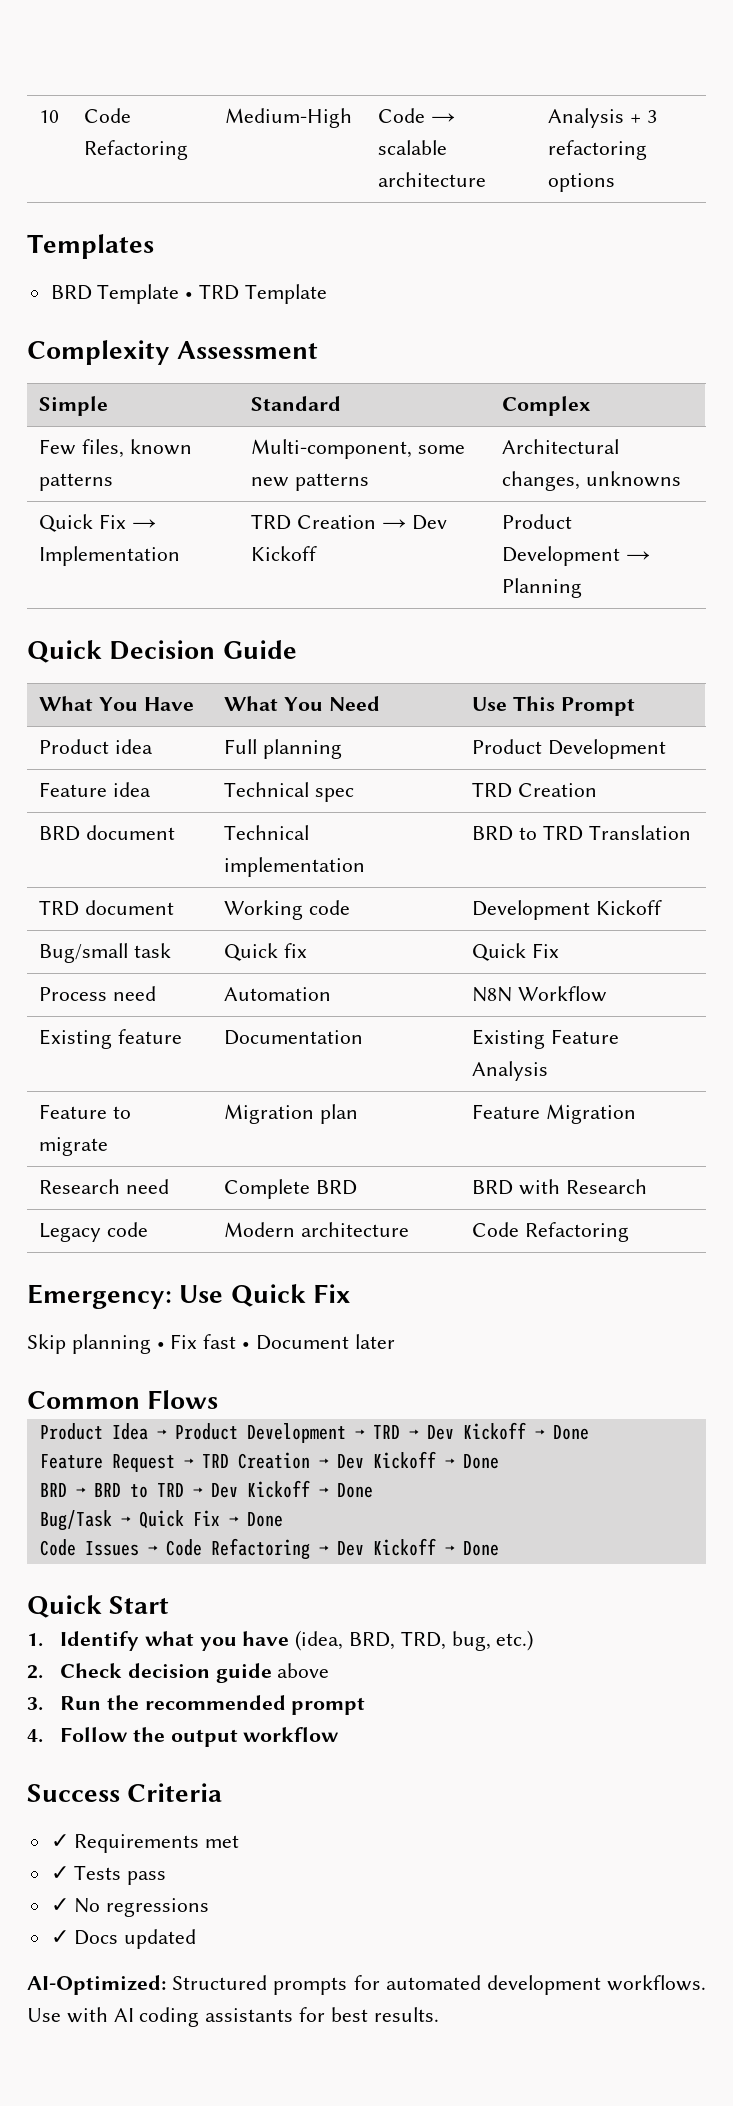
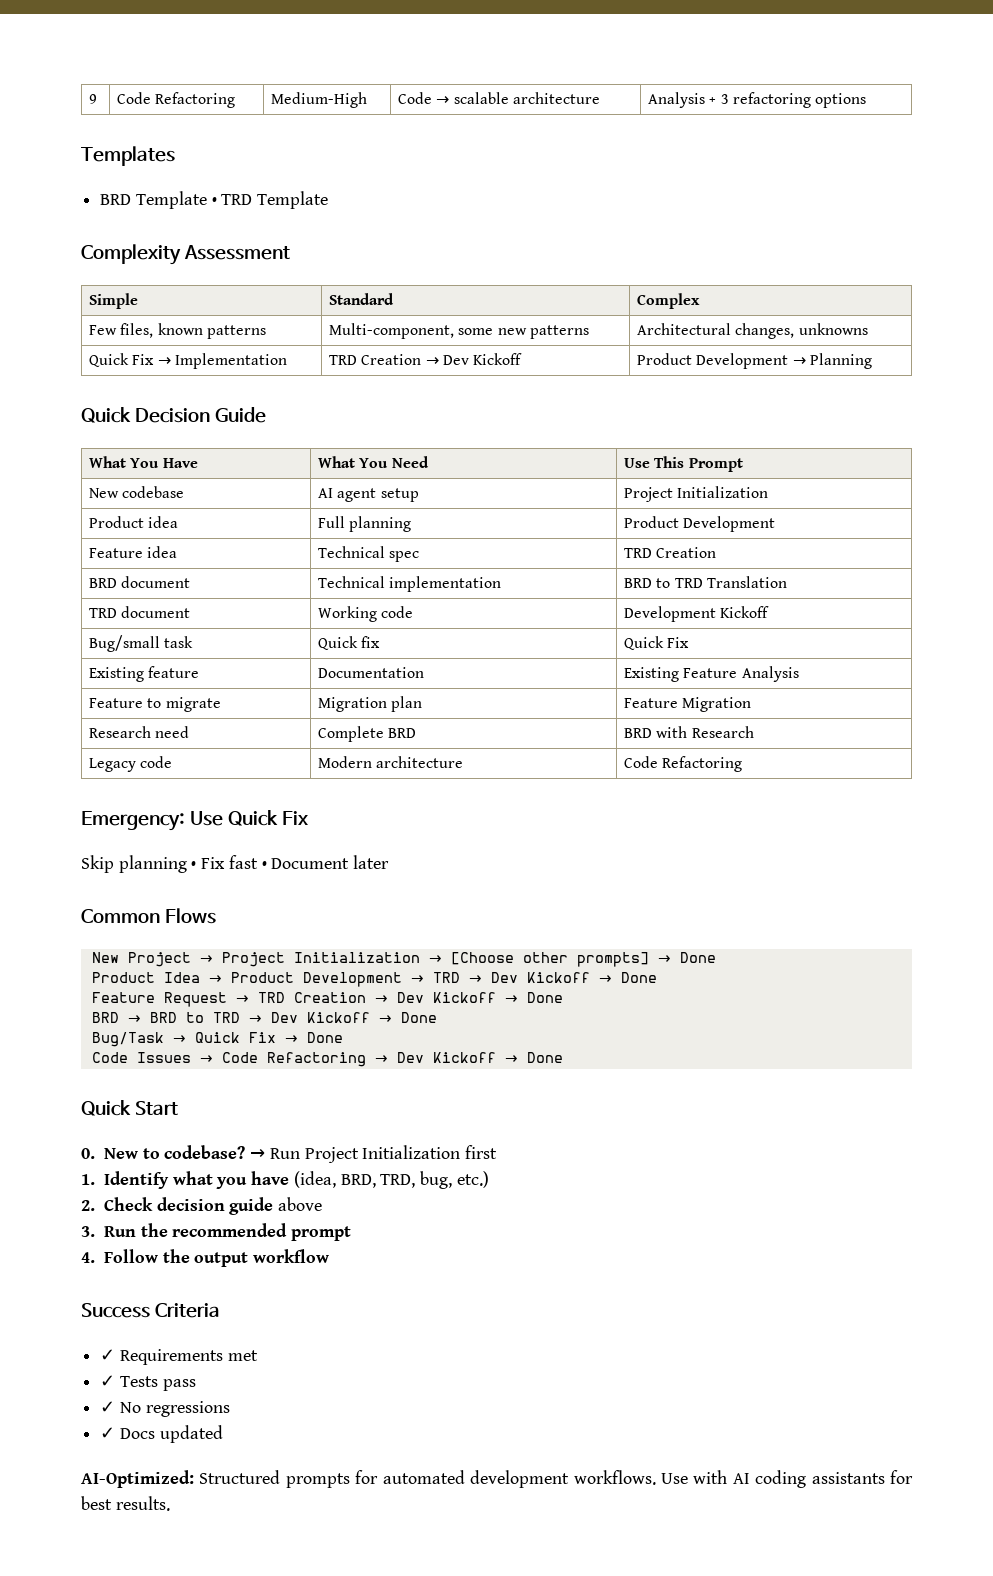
- 10 | Code Refactoring | Medium-High | Code → scalable architecture | Analysis + 3 refactoring options
+ 9 | Code Refactoring | Medium-High | Code → scalable architecture | Analysis + 3 refactoring options
+ New codebase | AI agent setup | Project Initialization
- Process need | Automation | N8N Workflow
+ New Project → Project Initialization → [Choose other prompts] → Done
+ 0. New to codebase? → Run Project Initialization first

